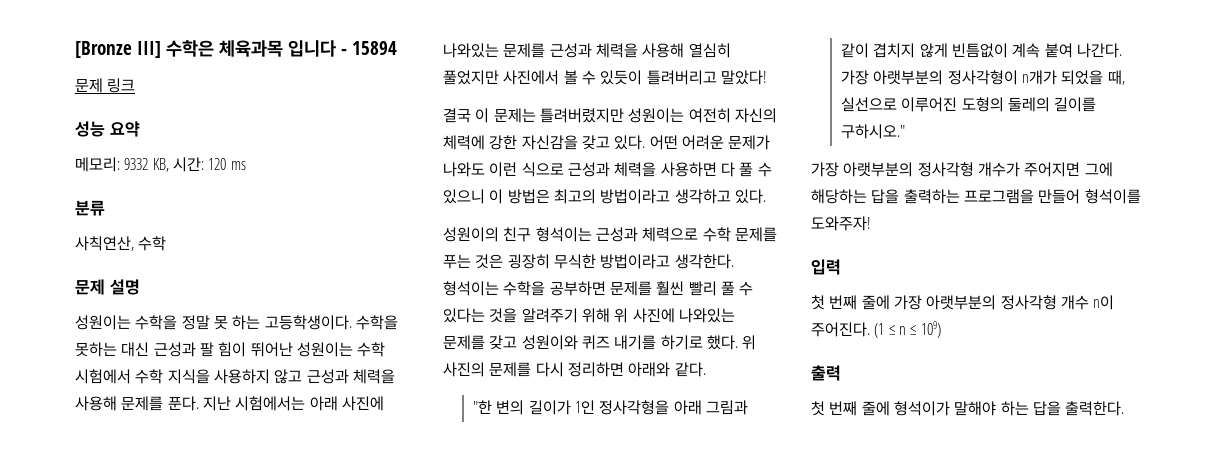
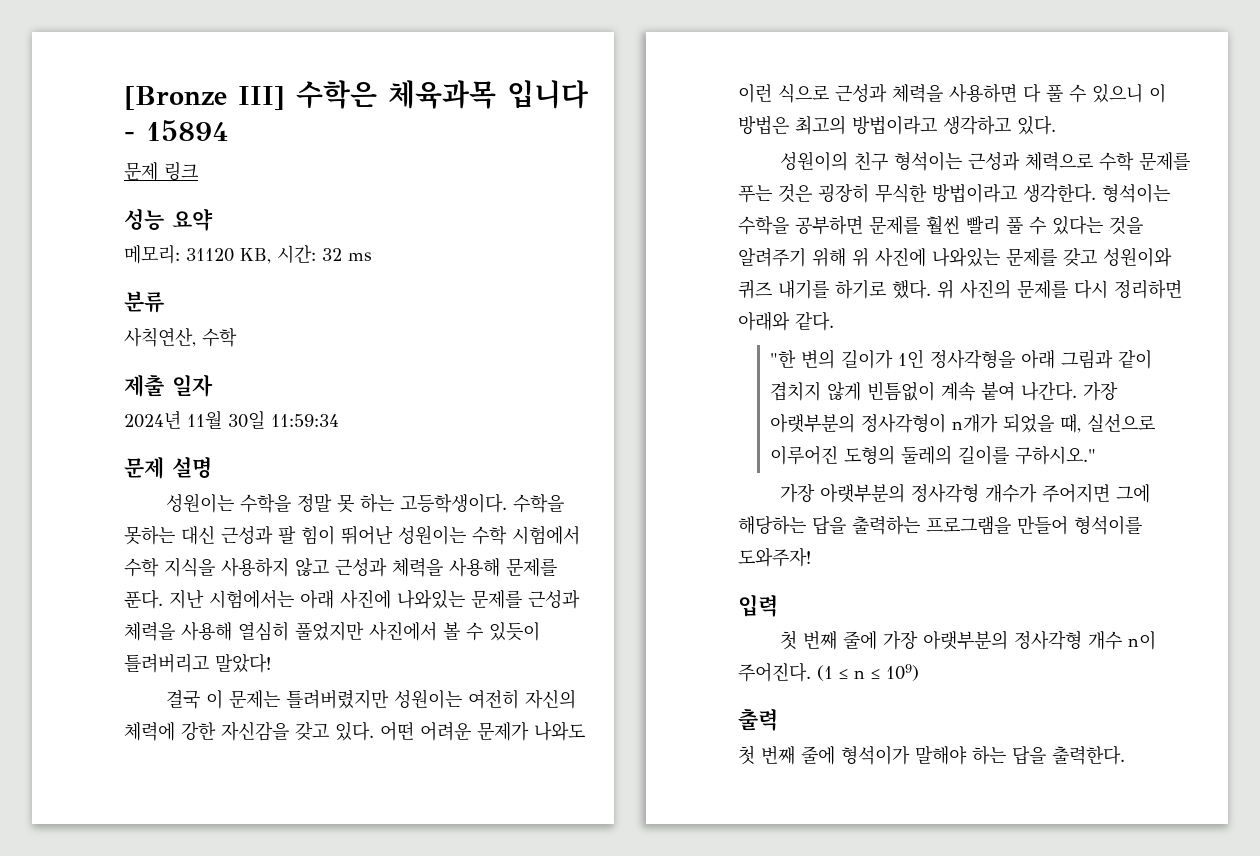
- 메모리: 9332 KB, 시간: 120 ms
+ 메모리: 31120 KB, 시간: 32 ms
+ 제출 일자
+ 2024년 11월 30일 11:59:34

